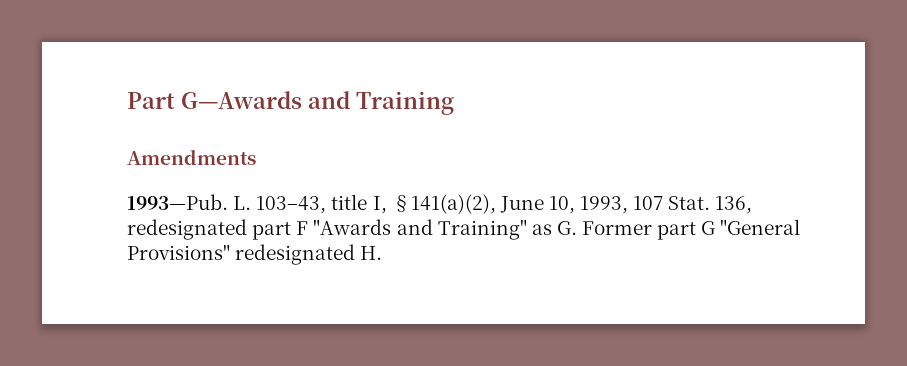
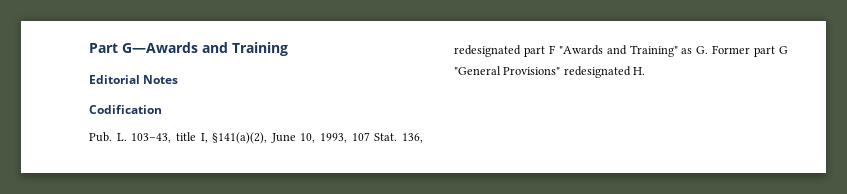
- Amendments
- 1993—Pub. L. 103–43, title I, §141(a)(2), June 10, 1993, 107 Stat.
+ Editorial Notes
+ Codification
+ Pub. L. 103–43, title I, §141(a)(2), June 10, 1993, 107 Stat.

